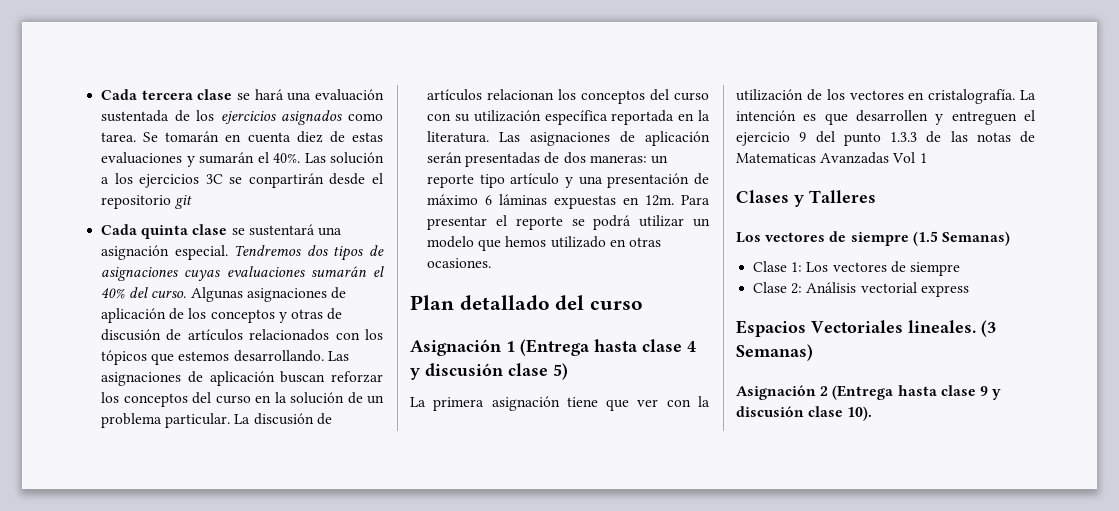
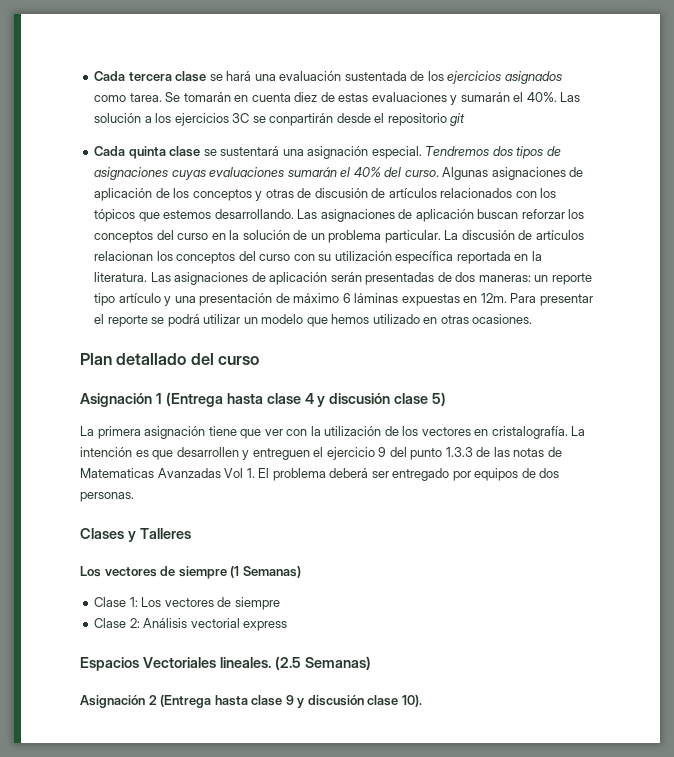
- La intención es que desarrollen y entreguen el ejercicio 9 del punto 1.3.3 de las notas de Matematicas Avanzadas Vol 1
+ La intención es que desarrollen y entreguen el ejercicio 9 del punto 1.3.3 de las notas de Matematicas Avanzadas Vol 1. El problema deberá ser entregado por equipos de dos personas.
- Los vectores de siempre (1.5 Semanas)
+ Los vectores de siempre (1 Semanas)
- (3 Semanas)
+ (2.5 Semanas)

